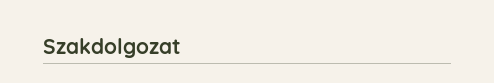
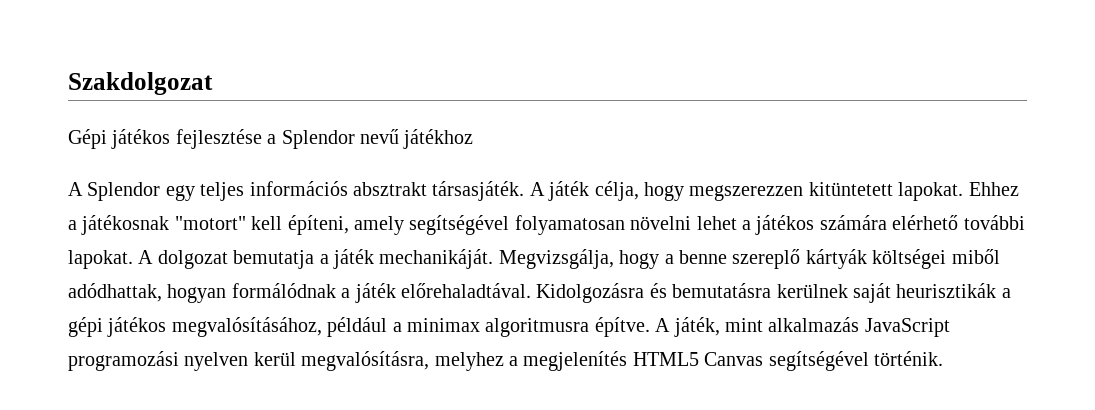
+ Gépi játékos fejlesztése a Splendor nevű játékhoz
+ A Splendor egy teljes információs absztrakt társasjáték. A játék célja, hogy megszerezzen kitüntetett lapokat. Ehhez a játékosnak "motort" kell építeni, amely segítségével folyamatosan növelni lehet a játékos számára elérhető további lapokat. A dolgozat bemutatja a játék mechanikáját. Megvizsgálja, hogy a benne szereplő kártyák költségei miből adódhattak, hogyan formálódnak a játék előrehaladtával. Kidolgozásra és bemutatásra kerülnek saját heurisztikák a gépi játékos megvalósításához, például a minimax algoritmusra építve. A játék, mint alkalmazás JavaScript programozási nyelven kerül megvalósításra, melyhez a megjelenítés HTML5 Canvas segítségével történik.

